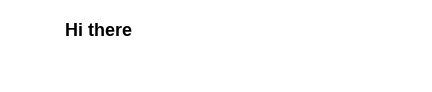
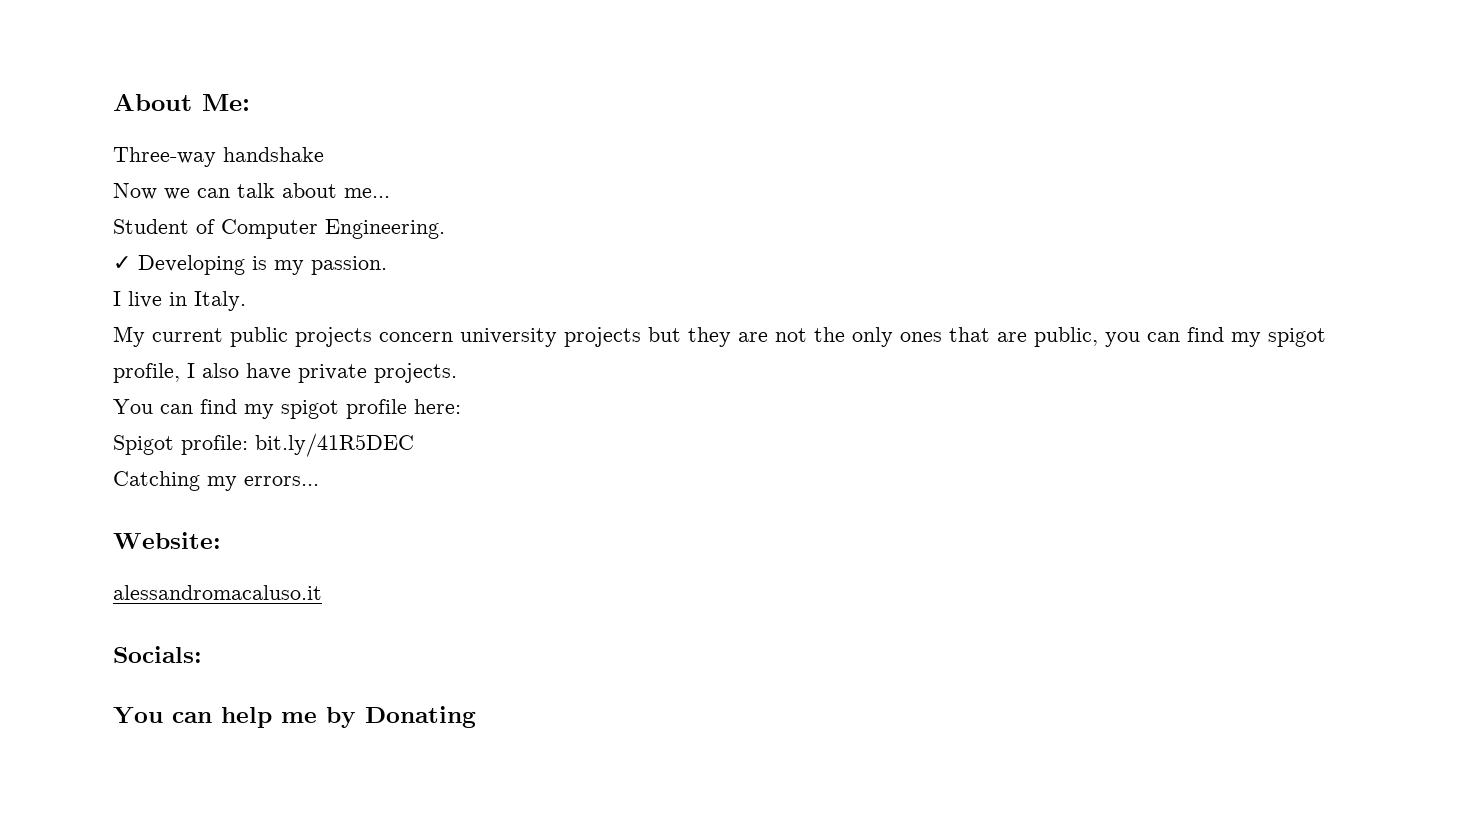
- Hi there
+ About Me:
+ Three-way handshake
+ Now we can talk about me...
+ Student of Computer Engineering.
+ ✓ Developing is my passion.
+ I live in Italy.
+ My current public projects concern university projects but they are not the only ones that are public, you can find my spigot profile, I also have private projects.
+ You can find my spigot profile here:
+ Spigot profile: bit.ly/41R5DEC
+ Catching my errors...
+ Website:
+ alessandromacaluso.it
+ Socials:
+ You can help me by Donating

